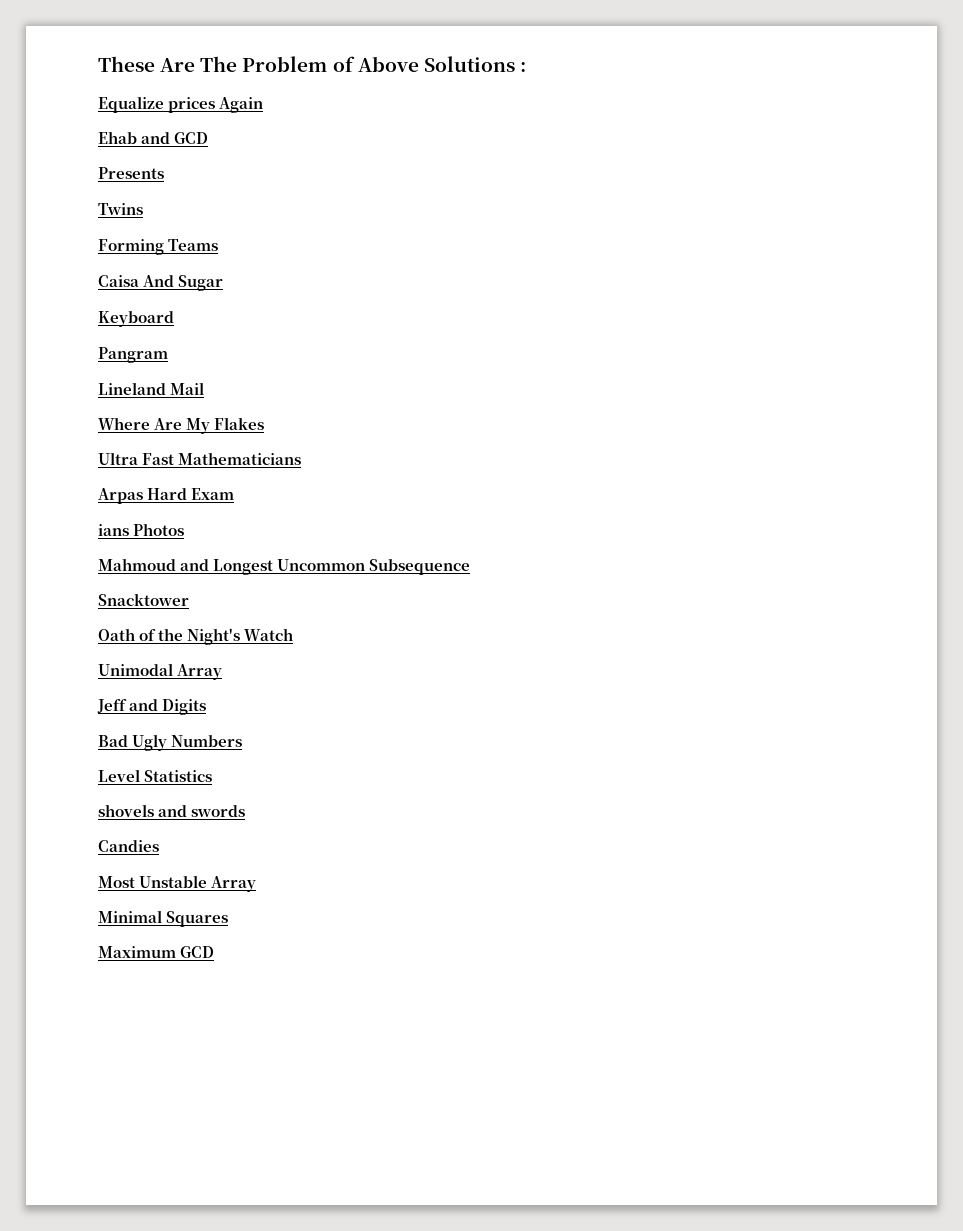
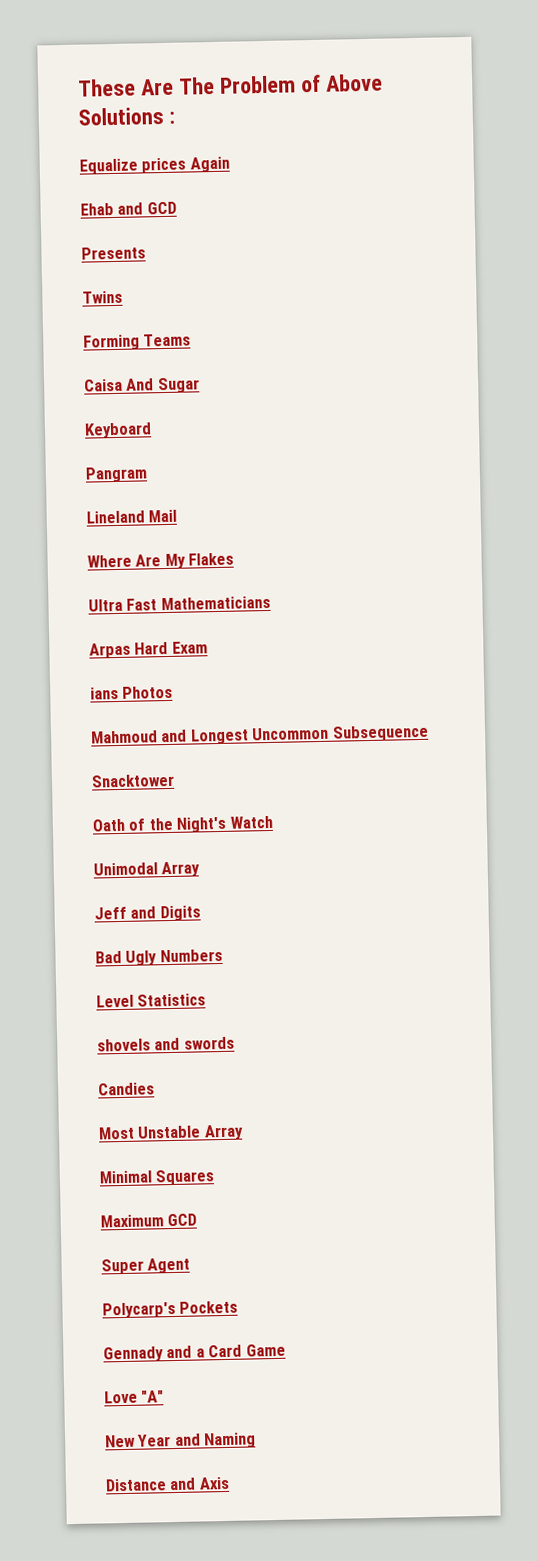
+ Super Agent
+ Polycarp's Pockets
+ Gennady and a Card Game
+ Love "A"
+ New Year and Naming
+ Distance and Axis

